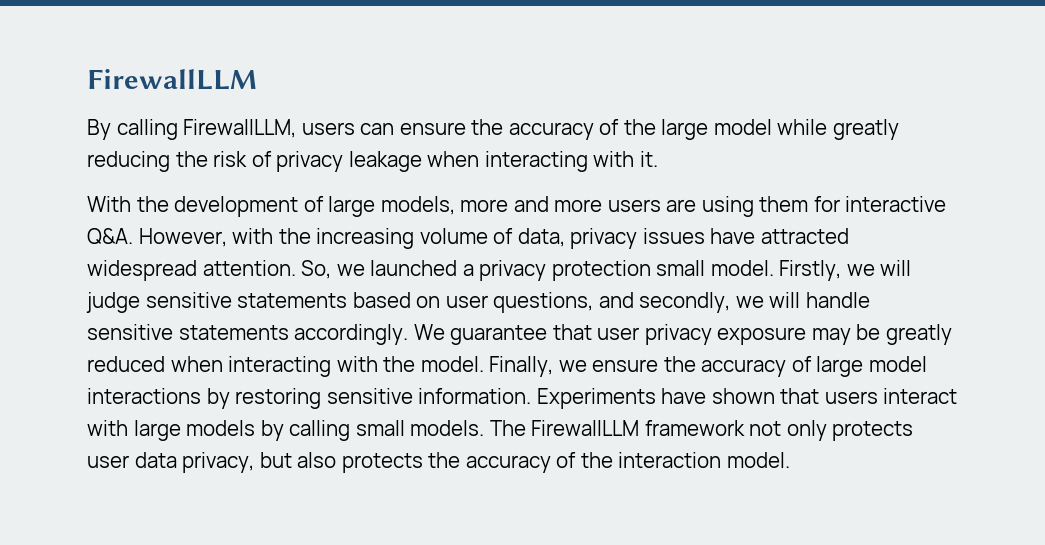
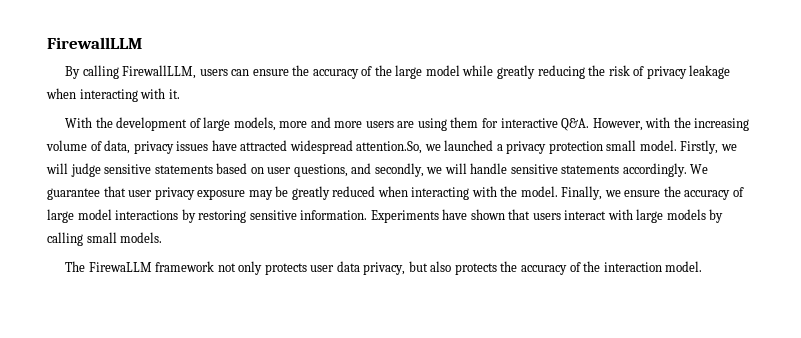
- With the development of large models, more and more users are using them for interactive Q&A. However, with the increasing volume of data, privacy issues have attracted widespread attention. So, we launched a privacy protection small model.
+ With the development of large models, more and more users are using them for interactive Q&A. However, with the increasing volume of data, privacy issues have attracted widespread attention.So, we launched a privacy protection small model.
- Experiments have shown that users interact with large models by calling small models. The FirewallLLM framework not only protects user data privacy, but also protects the accuracy of the interaction model.
+ Experiments have shown that users interact with large models by calling small models.
+ The FirewaLLM framework not only protects user data privacy, but also protects the accuracy of the interaction model.

